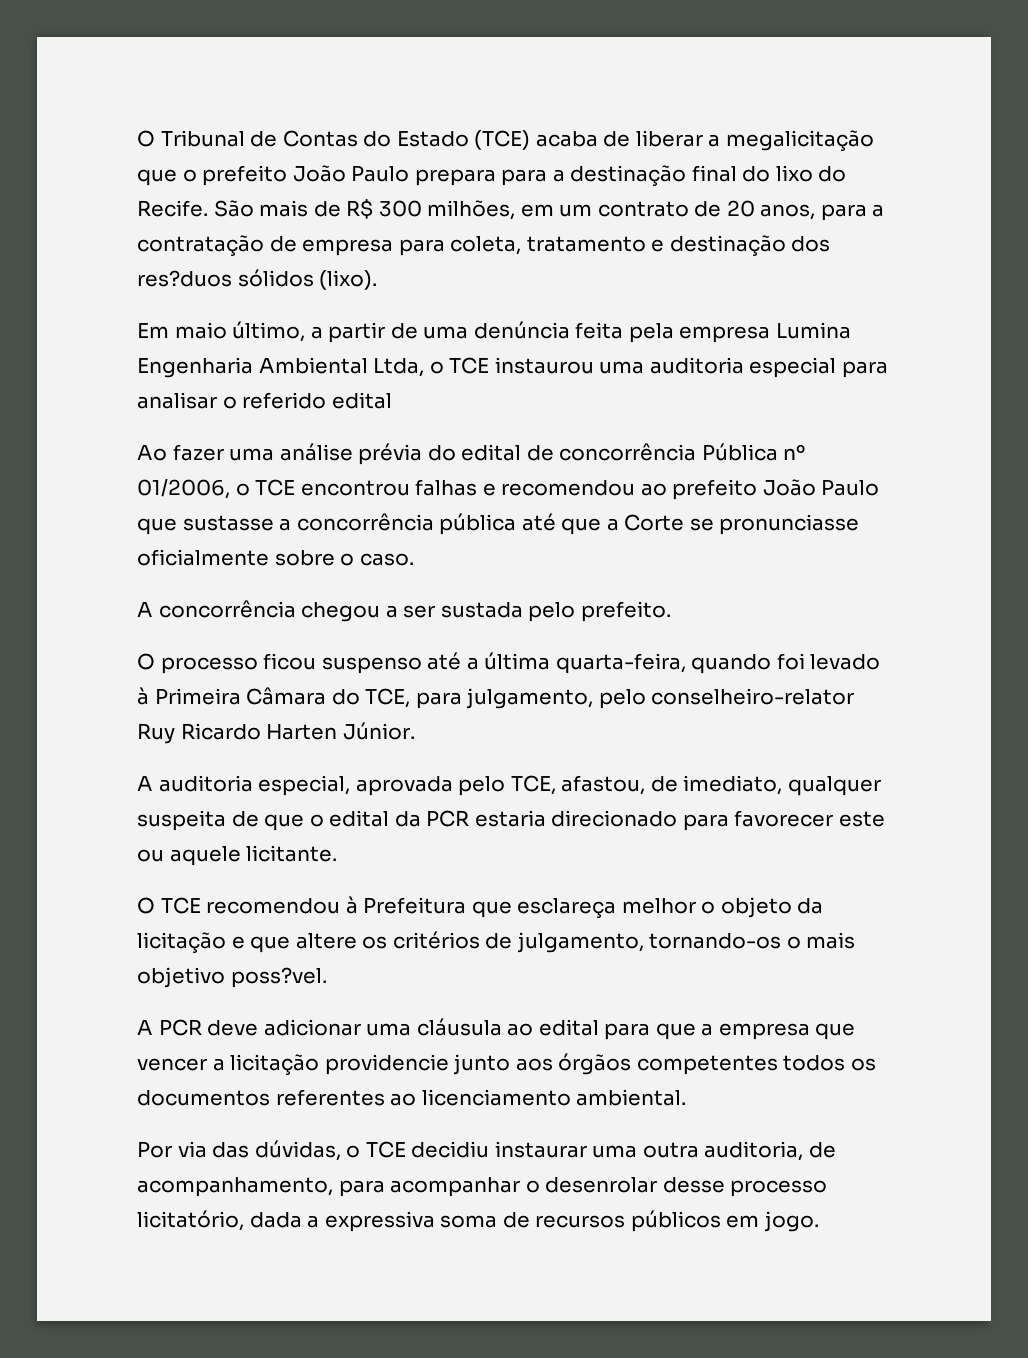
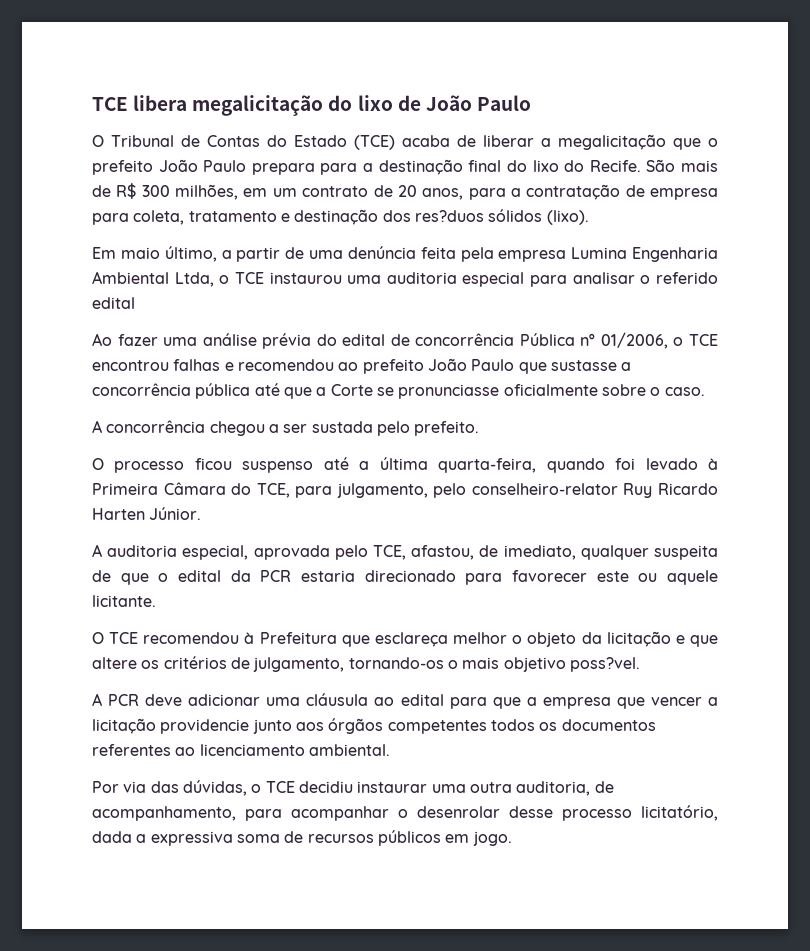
+ TCE libera megalicitação do lixo de João Paulo

